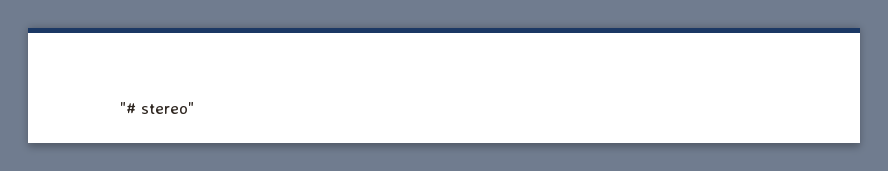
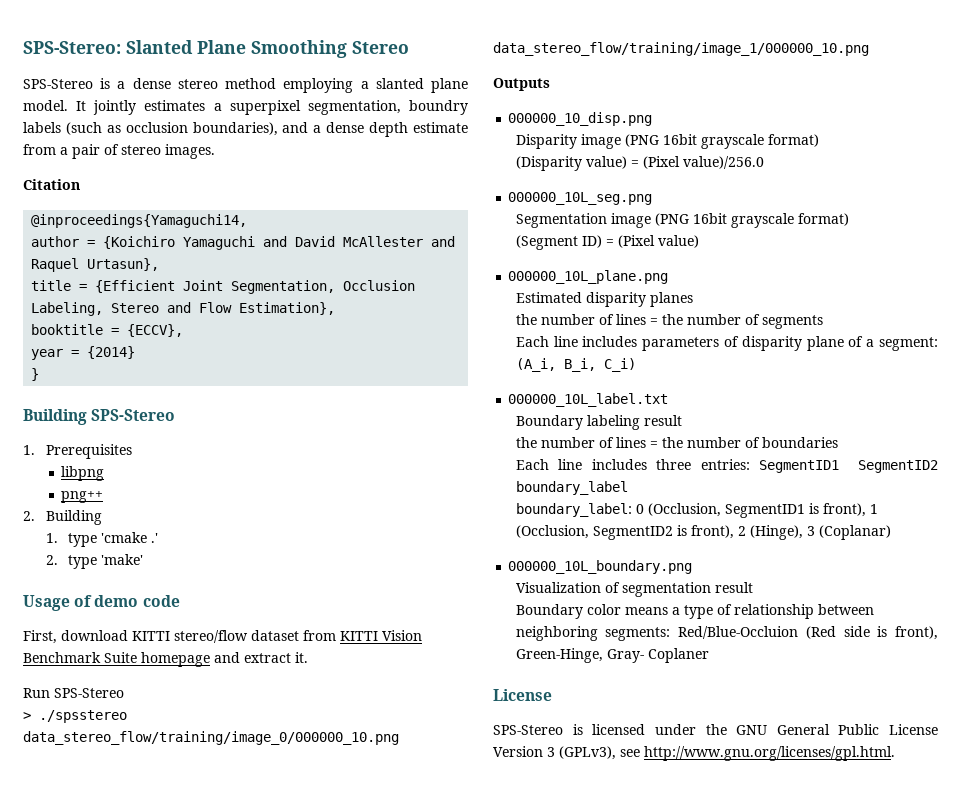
- "# stereo"
+ SPS-Stereo: Slanted Plane Smoothing Stereo
+ SPS-Stereo is a dense stereo method employing a slanted plane model. It jointly estimates a superpixel segmentation, boundry labels (such as occlusion boundaries), and a dense depth estimate from a pair of stereo images.
+ Citation
+ @inproceedings{Yamaguchi14,
+ author = {Koichiro Yamaguchi and David McAllester and Raquel Urtasun},
+ title = {Efficient Joint Segmentation, Occlusion Labeling, Stereo and Flow Estimation},
+ booktitle = {ECCV},
+ year = {2014}
+ }
+ Building SPS-Stereo
+ 1. Prerequisites
+ libpng
+ png++
+ 2. Building
+ 1. type 'cmake .'
+ 2. type 'make'
+ Usage of demo code
+ First, download KITTI stereo/flow dataset from KITTI Vision Benchmark Suite homepage and extract it.
+ Run SPS-Stereo
+ > ./spsstereo data_stereo_flow/training/image_0/000000_10.png data_stereo_flow/training/image_1/000000_10.png
+ Outputs
+ 000000_10_disp.png
+ Disparity image (PNG 16bit grayscale format)
+ (Disparity value) = (Pixel value)/256.0
+ 000000_10L_seg.png
+ Segmentation image (PNG 16bit grayscale format)
+ (Segment ID) = (Pixel value)
+ 000000_10L_plane.png
+ Estimated disparity planes
+ the number of lines = the number of segments
+ Each line includes parameters of disparity plane of a segment: (A_i, B_i, C_i)
+ 000000_10L_label.txt
+ Boundary labeling result
+ the number of lines = the number of boundaries
+ Each line includes three entries: SegmentID1 SegmentID2 boundary_label
+ boundary_label: 0 (Occlusion, SegmentID1 is front), 1 (Occlusion, SegmentID2 is front), 2 (Hinge), 3 (Coplanar)
+ 000000_10L_boundary.png
+ Visualization of segmentation result
+ Boundary color means a type of relationship between neighboring segments: Red/Blue-Occluion (Red side is front), Green-Hinge, Gray- Coplaner
+ License
+ SPS-Stereo is licensed under the GNU General Public License Version 3 (GPLv3), see http://www.gnu.org/licenses/gpl.html.

